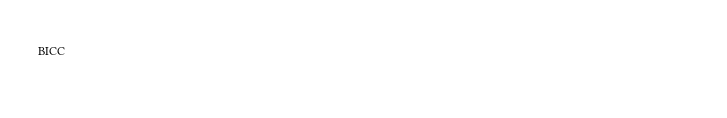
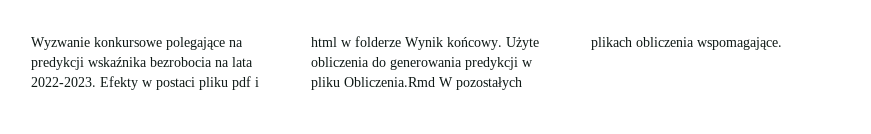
- BICC
+ Wyzwanie konkursowe polegające na predykcji wskaźnika bezrobocia na lata 2022-2023. Efekty w postaci pliku pdf i html w folderze Wynik końcowy. Użyte obliczenia do generowania predykcji w pliku Obliczenia.Rmd W pozostałych plikach obliczenia wspomagające.

